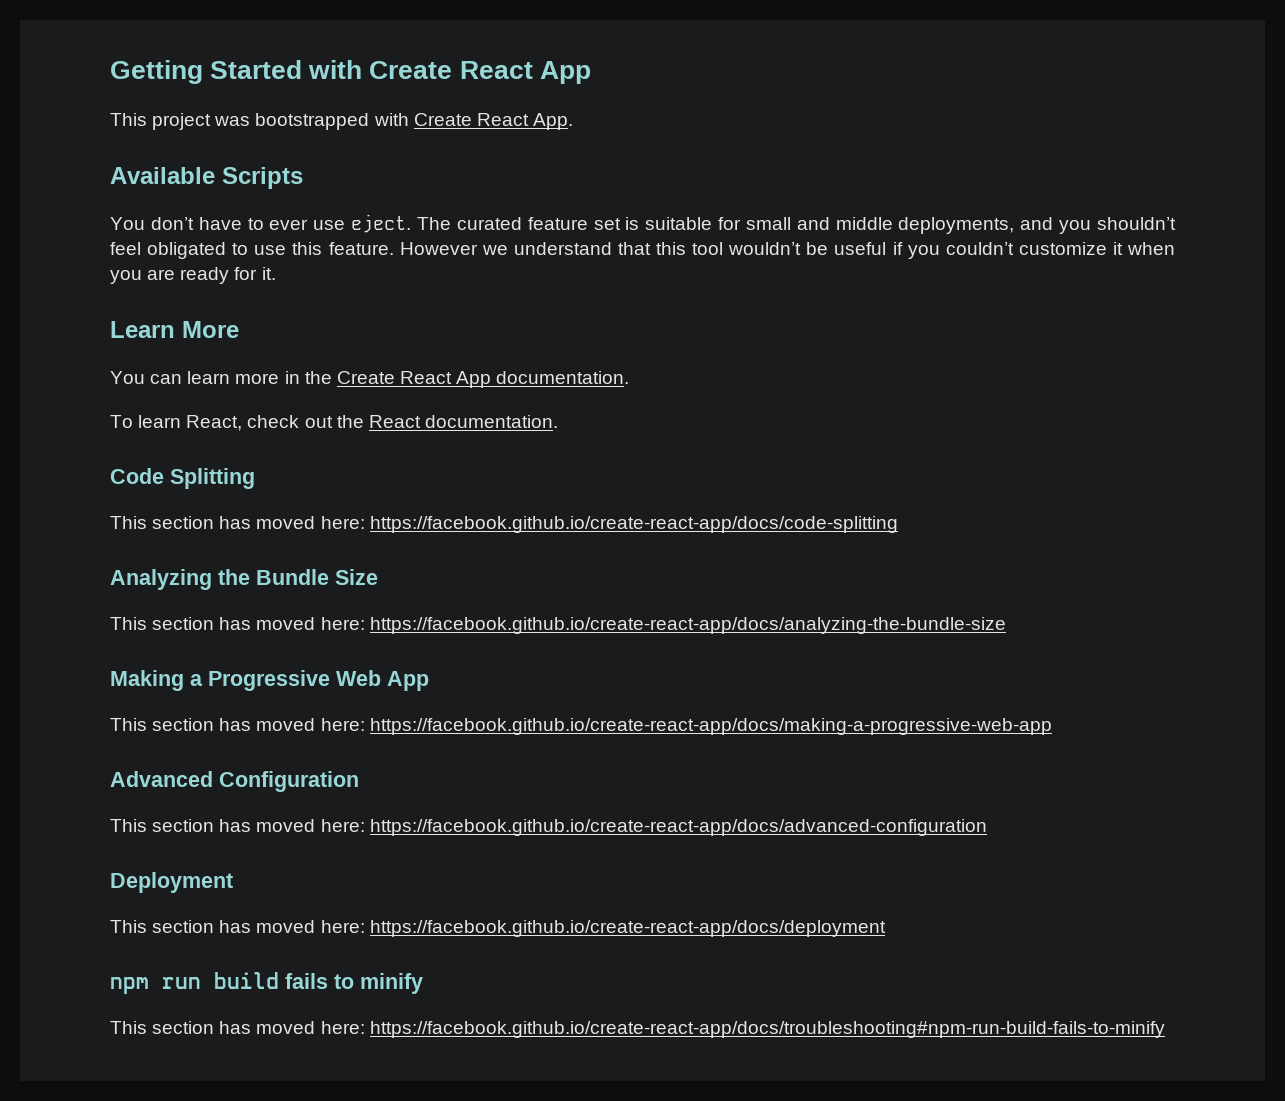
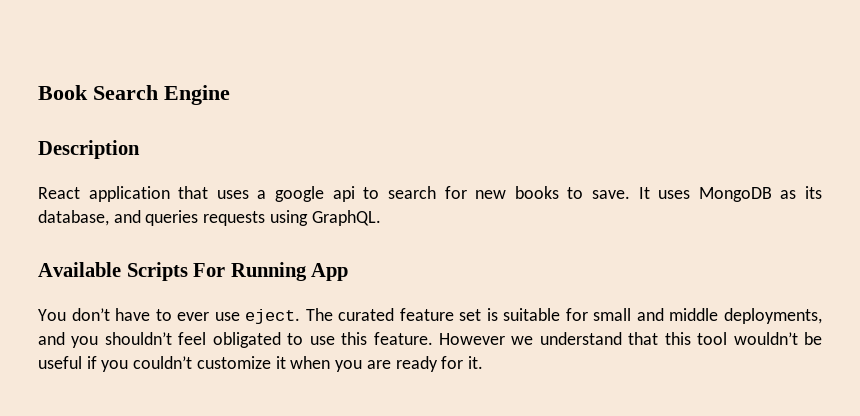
- Getting Started with Create React App
- This project was bootstrapped with Create React App.
+ Book Search Engine
+ Description
+ React application that uses a google api to search for new books to save. It uses MongoDB as its database, and queries requests using GraphQL.
- Available Scripts
+ Available Scripts For Running App
- Learn More
- You can learn more in the Create React App documentation.
- To learn React, check out the React documentation.
- Code Splitting
- This section has moved here: https://facebook.github.io/create-react-app/docs/code-splitting
- Analyzing the Bundle Size
- This section has moved here: https://facebook.github.io/create-react-app/docs/analyzing-the-bundle-size
- Making a Progressive Web App
- This section has moved here: https://facebook.github.io/create-react-app/docs/making-a-progressive-web-app
- Advanced Configuration
- This section has moved here: https://facebook.github.io/create-react-app/docs/advanced-configuration
- Deployment
- This section has moved here: https://facebook.github.io/create-react-app/docs/deployment
- npm run build fails to minify
- This section has moved here: https://facebook.github.io/create-react-app/docs/troubleshooting#npm-run-build-fails-to-minify

